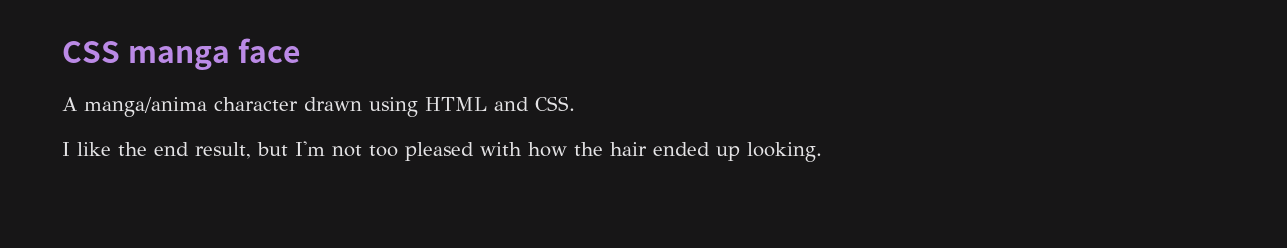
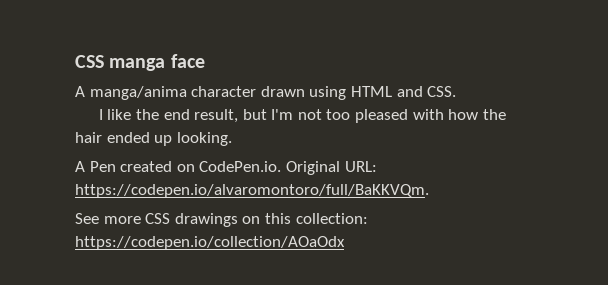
+ A Pen created on CodePen.io. Original URL: https://codepen.io/alvaromontoro/full/BaKKVQm.
+ See more CSS drawings on this collection: https://codepen.io/collection/AOaOdx

